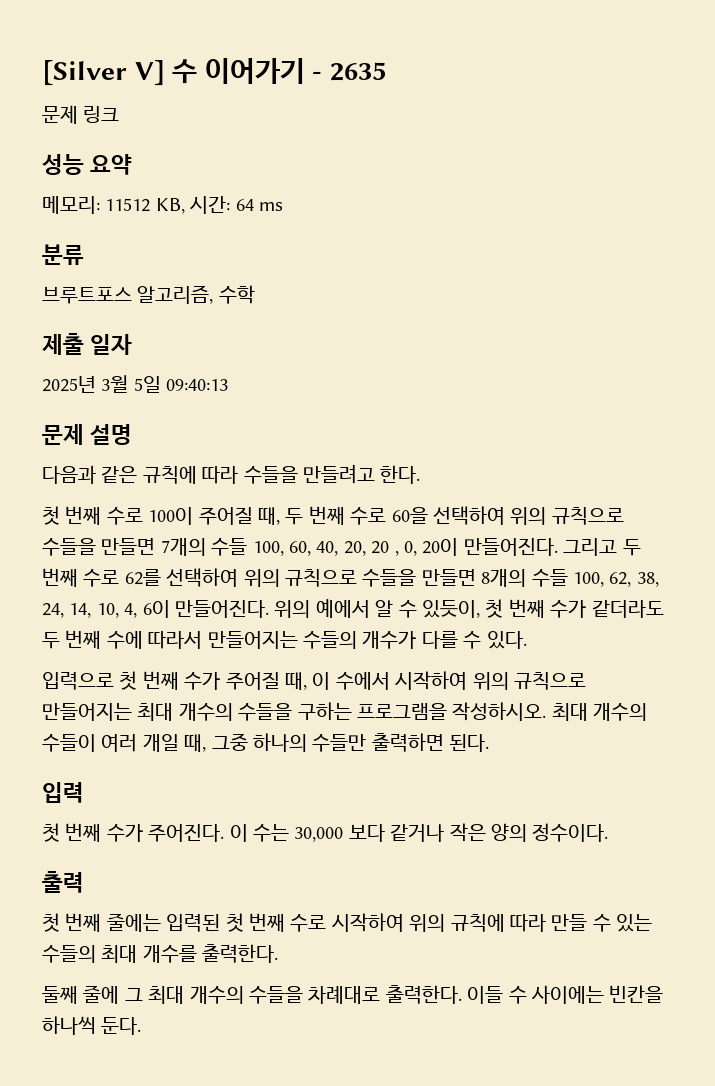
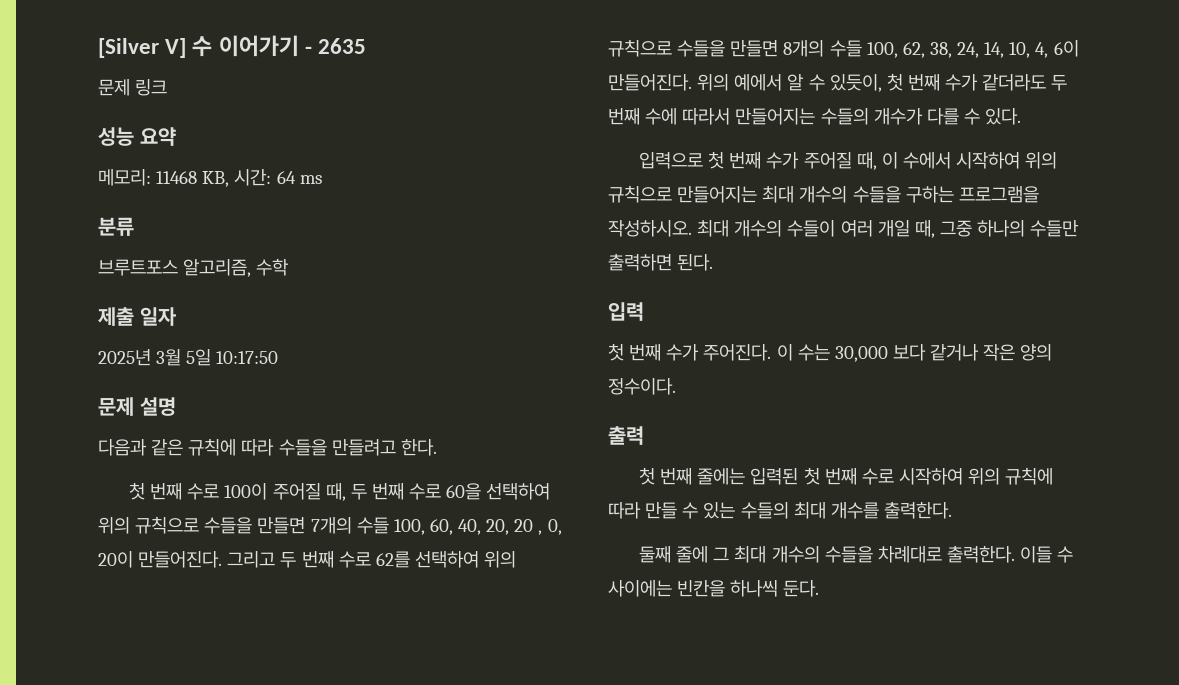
- 메모리: 11512 KB, 시간: 64 ms
+ 메모리: 11468 KB, 시간: 64 ms
- 2025년 3월 5일 09:40:13
+ 2025년 3월 5일 10:17:50

